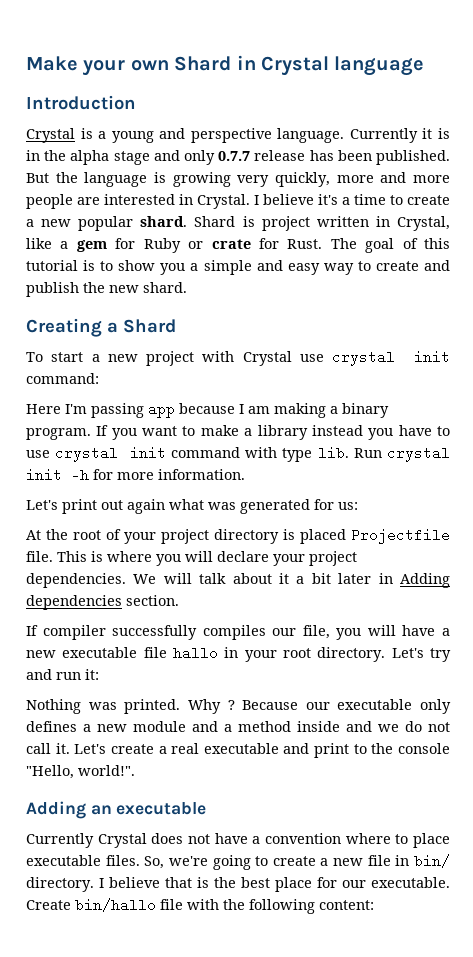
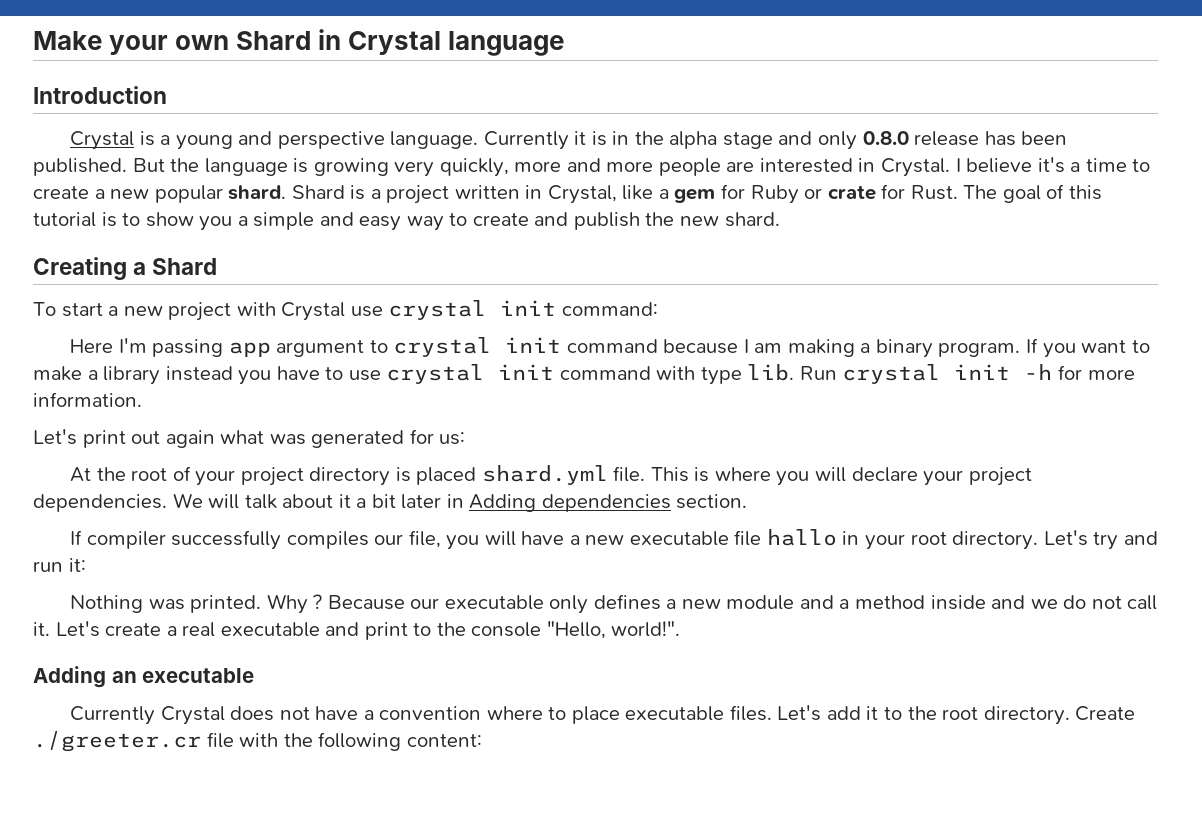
- Currently it is in the alpha stage and only 0.7.7 release has been published.
+ Currently it is in the alpha stage and only 0.8.0 release has been published.
- Shard is project written in Crystal, like a gem for Ruby or crate for Rust.
+ Shard is a project written in Crystal, like a gem for Ruby or crate for Rust.
- Here I'm passing app because I am making a binary program.
+ Here I'm passing app argument to crystal init command because I am making a binary program.
- At the root of your project directory is placed Projectfile file.
+ At the root of your project directory is placed shard.yml file.
- So, we're going to create a new file in bin/ directory. I believe that is the best place for our executable. Create bin/hallo file with the following content:
+ Let's add it to the root directory. Create ./greeter.cr file with the following content:

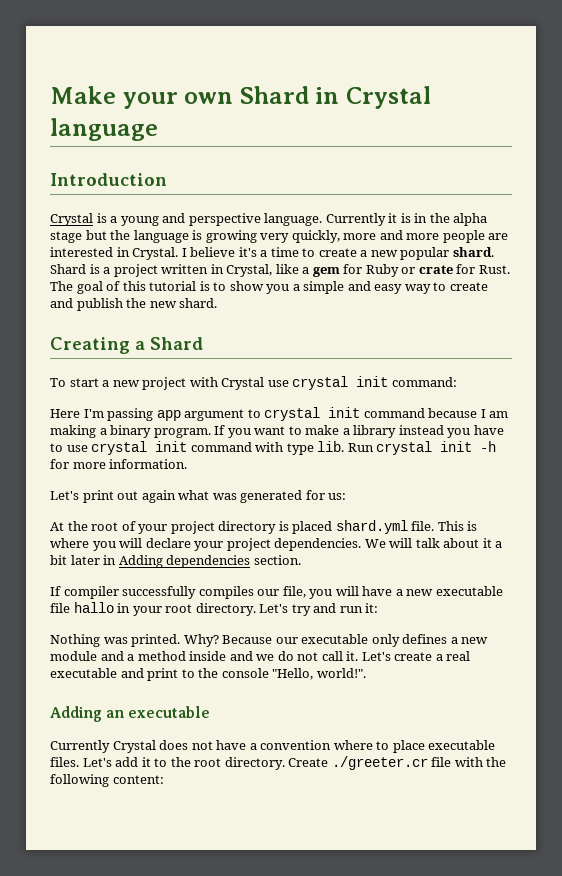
- Currently it is in the alpha stage and only 0.8.0 release has been published. But the language is growing very quickly, more and more people are interested in Crystal.
+ Currently it is in the alpha stage but the language is growing very quickly, more and more people are interested in Crystal.
- Why ?
+ Why?

